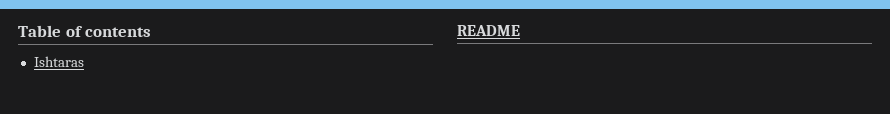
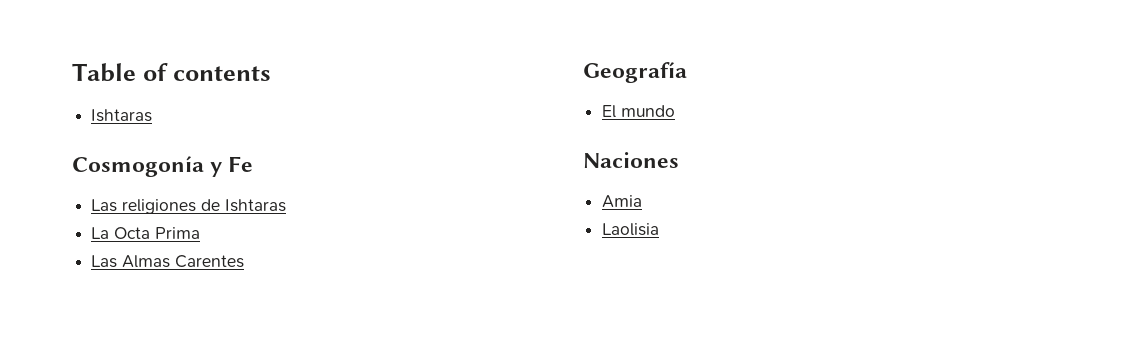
- README
+ Cosmogonía y Fe
+ Las religiones de Ishtaras
+ La Octa Prima
+ Las Almas Carentes
+ Geografía
+ El mundo
+ Naciones
+ Amia
+ Laolisia

